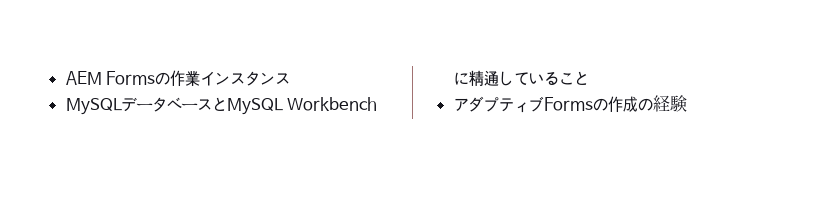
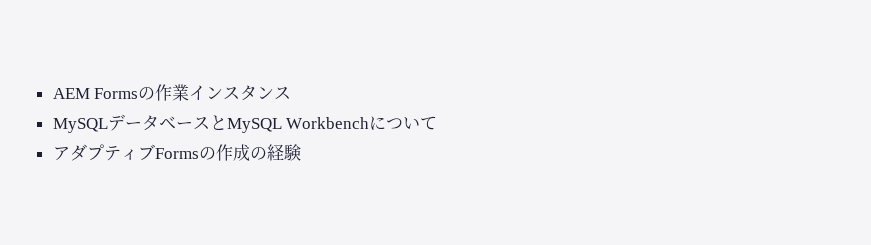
- MySQLデータベースとMySQL Workbenchに精通していること
+ MySQLデータベースとMySQL Workbenchについて

